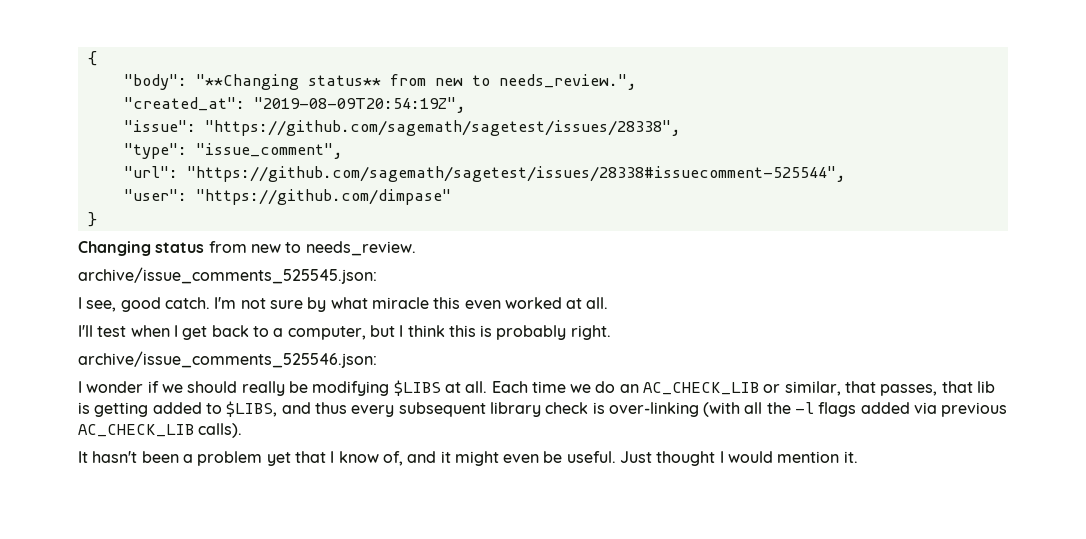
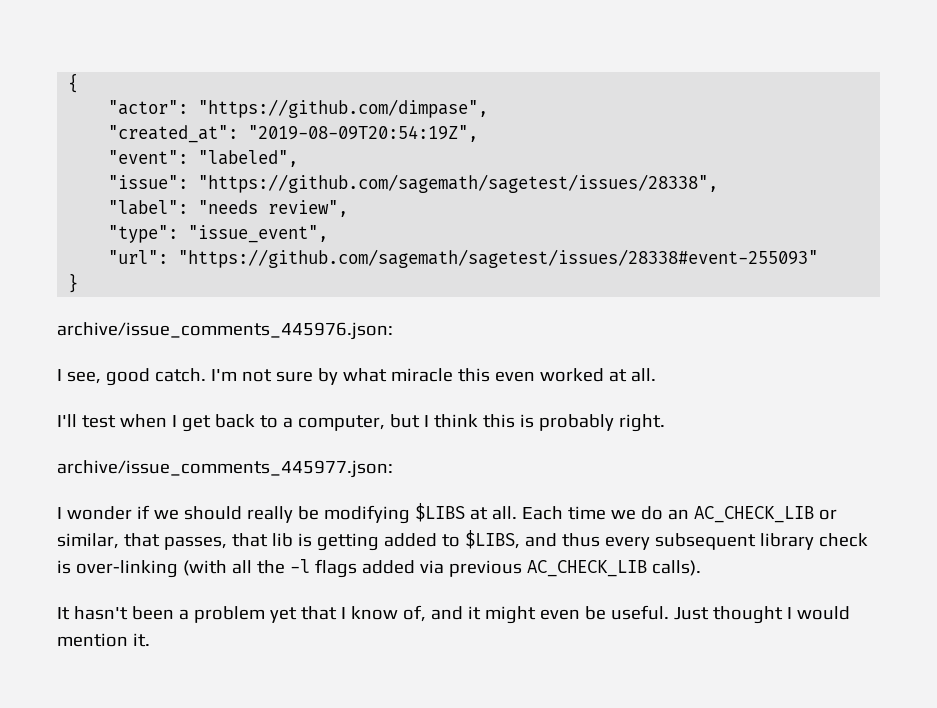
- "body": "**Changing status** from new to needs_review.",
+ "actor": "https://github.com/dimpase",
+ "event": "labeled",
+ "label": "needs review",
- "type": "issue_comment",
+ "type": "issue_event",
- "url": "https://github.com/sagemath/sagetest/issues/28338#issuecomment-525544",
- "user": "https://github.com/dimpase"
+ "url": "https://github.com/sagemath/sagetest/issues/28338#event-255093"
  }
- Changing status from new to needs_review.
- archive/issue_comments_525545.json:
+ archive/issue_comments_445976.json:
- archive/issue_comments_525546.json:
+ archive/issue_comments_445977.json:

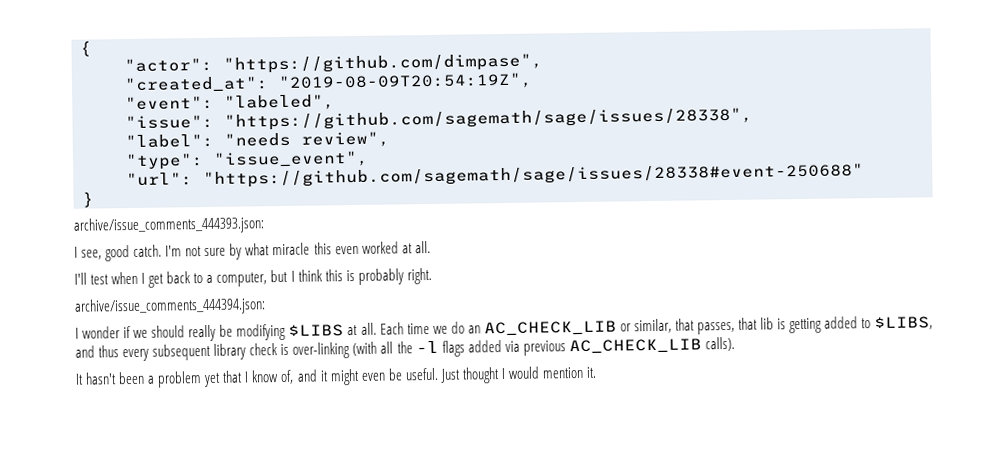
- "issue": "https://github.com/sagemath/sagetest/issues/28338",
+ "issue": "https://github.com/sagemath/sage/issues/28338",
- "url": "https://github.com/sagemath/sagetest/issues/28338#event-255093"
+ "url": "https://github.com/sagemath/sage/issues/28338#event-250688"
- archive/issue_comments_445976.json:
+ archive/issue_comments_444393.json:
- archive/issue_comments_445977.json:
+ archive/issue_comments_444394.json:

